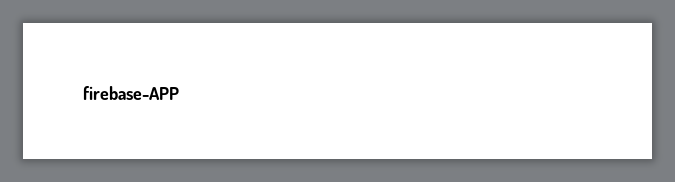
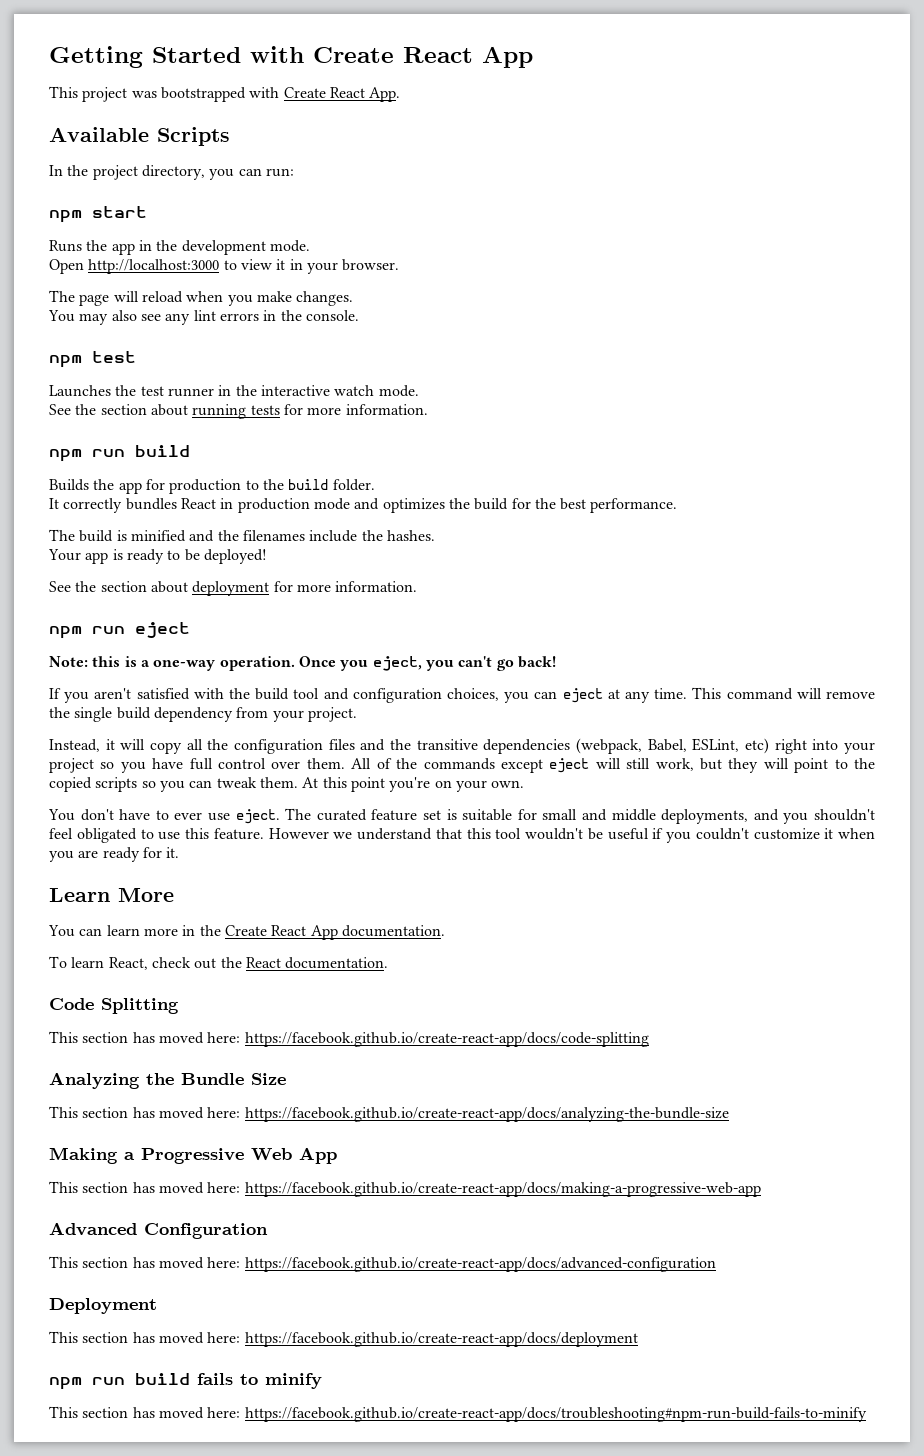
- firebase-APP
+ Getting Started with Create React App
+ This project was bootstrapped with Create React App.
+ Available Scripts
+ In the project directory, you can run:
+ npm start
+ Runs the app in the development mode.
+ Open http://localhost:3000 to view it in your browser.
+ The page will reload when you make changes.
+ You may also see any lint errors in the console.
+ npm test
+ Launches the test runner in the interactive watch mode.
+ See the section about running tests for more information.
+ npm run build
+ Builds the app for production to the build folder.
+ It correctly bundles React in production mode and optimizes the build for the best performance.
+ The build is minified and the filenames include the hashes.
+ Your app is ready to be deployed!
+ See the section about deployment for more information.
+ npm run eject
+ Note: this is a one-way operation. Once you eject, you can't go back!
+ If you aren't satisfied with the build tool and configuration choices, you can eject at any time. This command will remove the single build dependency from your project.
+ Instead, it will copy all the configuration files and the transitive dependencies (webpack, Babel, ESLint, etc) right into your project so you have full control over them. All of the commands except eject will still work, but they will point to the copied scripts so you can tweak them. At this point you're on your own.
+ You don't have to ever use eject. The curated feature set is suitable for small and middle deployments, and you shouldn't feel obligated to use this feature. However we understand that this tool wouldn't be useful if you couldn't customize it when you are ready for it.
+ Learn More
+ You can learn more in the Create React App documentation.
+ To learn React, check out the React documentation.
+ Code Splitting
+ This section has moved here: https://facebook.github.io/create-react-app/docs/code-splitting
+ Analyzing the Bundle Size
+ This section has moved here: https://facebook.github.io/create-react-app/docs/analyzing-the-bundle-size
+ Making a Progressive Web App
+ This section has moved here: https://facebook.github.io/create-react-app/docs/making-a-progressive-web-app
+ Advanced Configuration
+ This section has moved here: https://facebook.github.io/create-react-app/docs/advanced-configuration
+ Deployment
+ This section has moved here: https://facebook.github.io/create-react-app/docs/deployment
+ npm run build fails to minify
+ This section has moved here: https://facebook.github.io/create-react-app/docs/troubleshooting#npm-run-build-fails-to-minify

